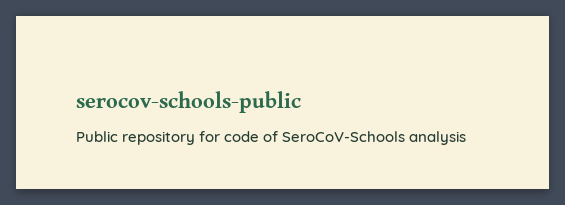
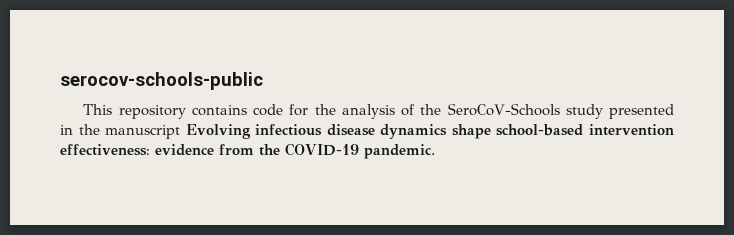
- Public repository for code of SeroCoV-Schools analysis
+ This repository contains code for the analysis of the SeroCoV-Schools study presented in the manuscript Evolving infectious disease dynamics shape school-based intervention effectiveness: evidence from the COVID-19 pandemic.

